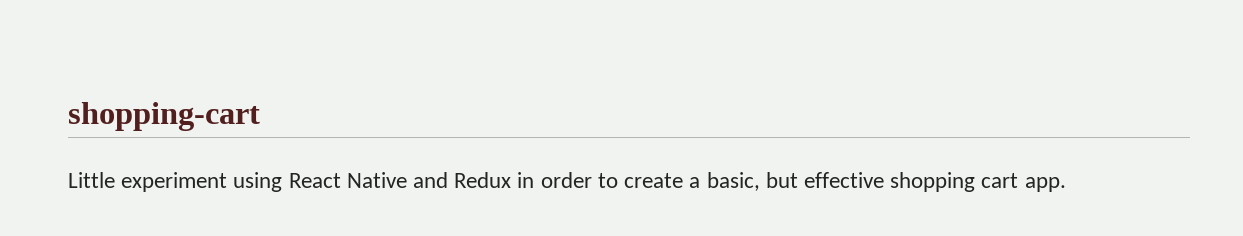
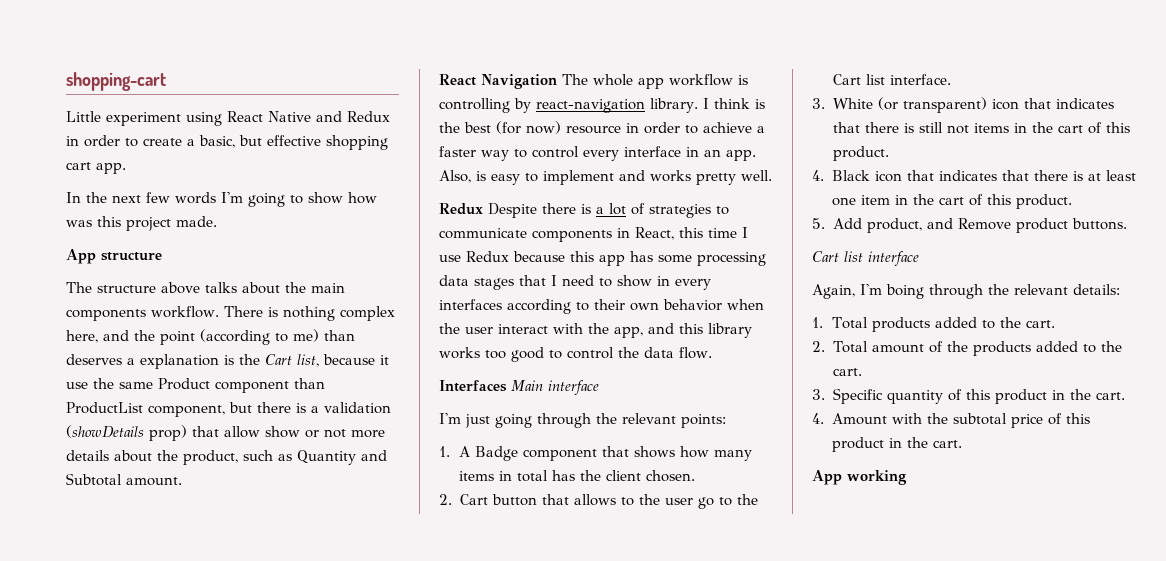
+ In the next few words I'm going to show how was this project made.
+ App structure
+ The structure above talks about the main components workflow. There is nothing complex here, and the point (according to me) than deserves a explanation is the Cart list, because it use the same Product component than ProductList component, but there is a validation (showDetails prop) that allow show or not more details about the product, such as Quantity and Subtotal amount.
+ React Navigation The whole app workflow is controlling by react-navigation library. I think is the best (for now) resource in order to achieve a faster way to control every interface in an app. Also, is easy to implement and works pretty well.
+ Redux Despite there is a lot of strategies to communicate components in React, this time I use Redux because this app has some processing data stages that I need to show in every interfaces according to their own behavior when the user interact with the app, and this library works too good to control the data flow.
+ Interfaces Main interface
+ I'm just going through the relevant points:
+ 1. A Badge component that shows how many items in total has the client chosen.
+ 2. Cart button that allows to the user go to the Cart list interface.
+ 3. White (or transparent) icon that indicates that there is still not items in the cart of this product.
+ 4. Black icon that indicates that there is at least one item in the cart of this product.
+ 5. Add product, and Remove product buttons.
+ Cart list interface
+ Again, I'm boing through the relevant details:
+ 1. Total products added to the cart.
+ 2. Total amount of the products added to the cart.
+ 3. Specific quantity of this product in the cart.
+ 4. Amount with the subtotal price of this product in the cart.
+ App working

